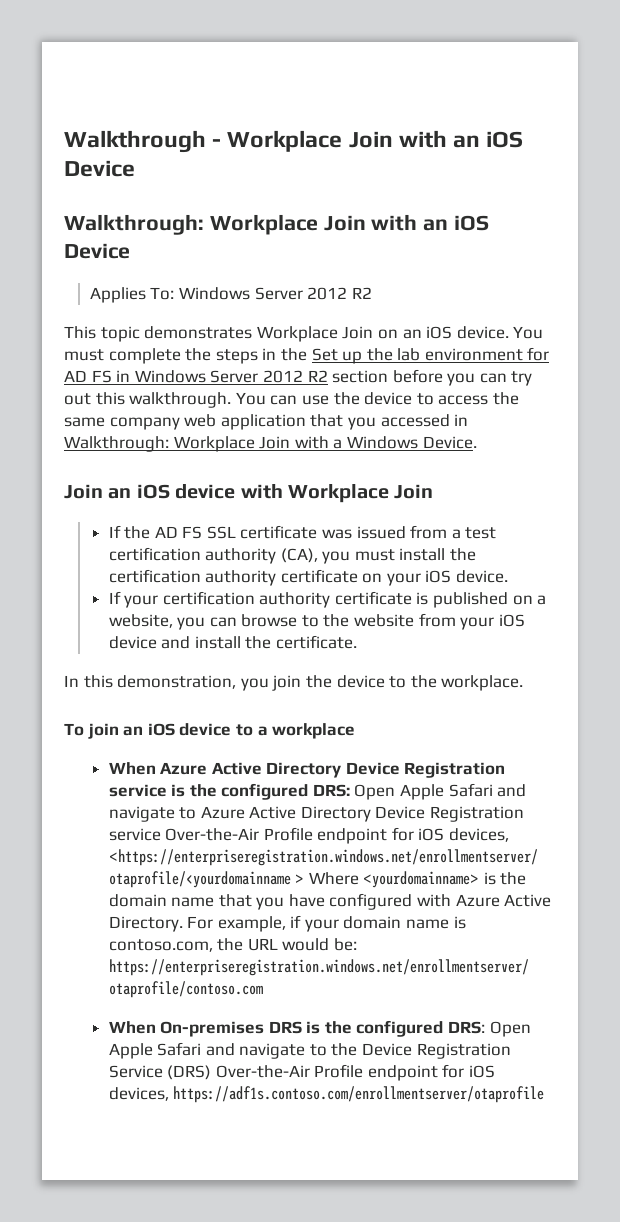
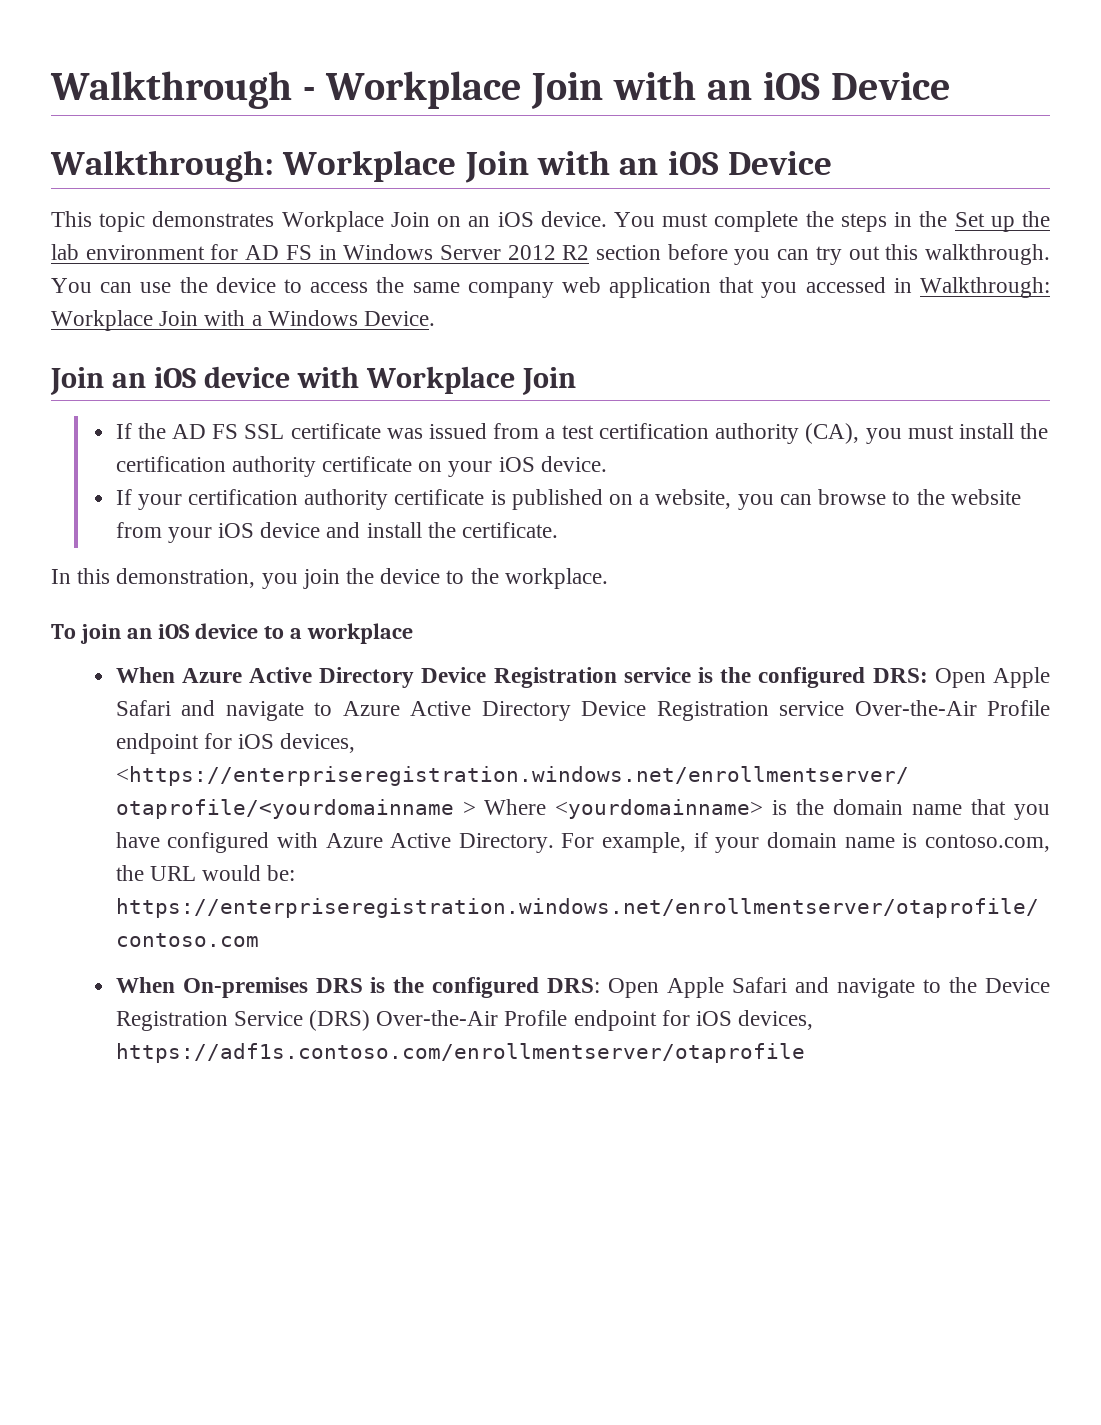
- Applies To: Windows Server 2012 R2

